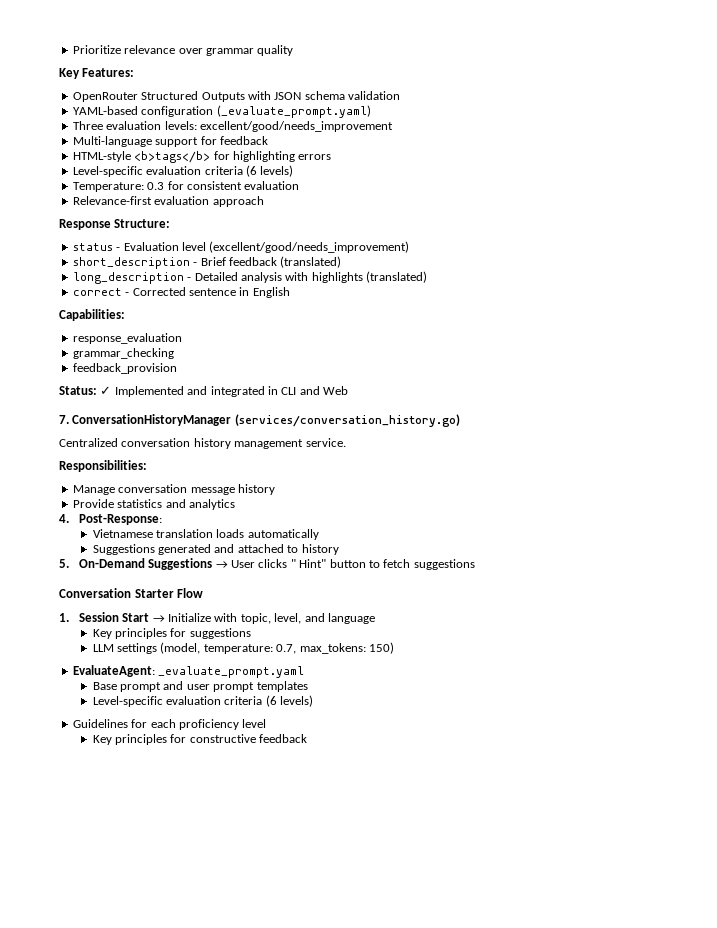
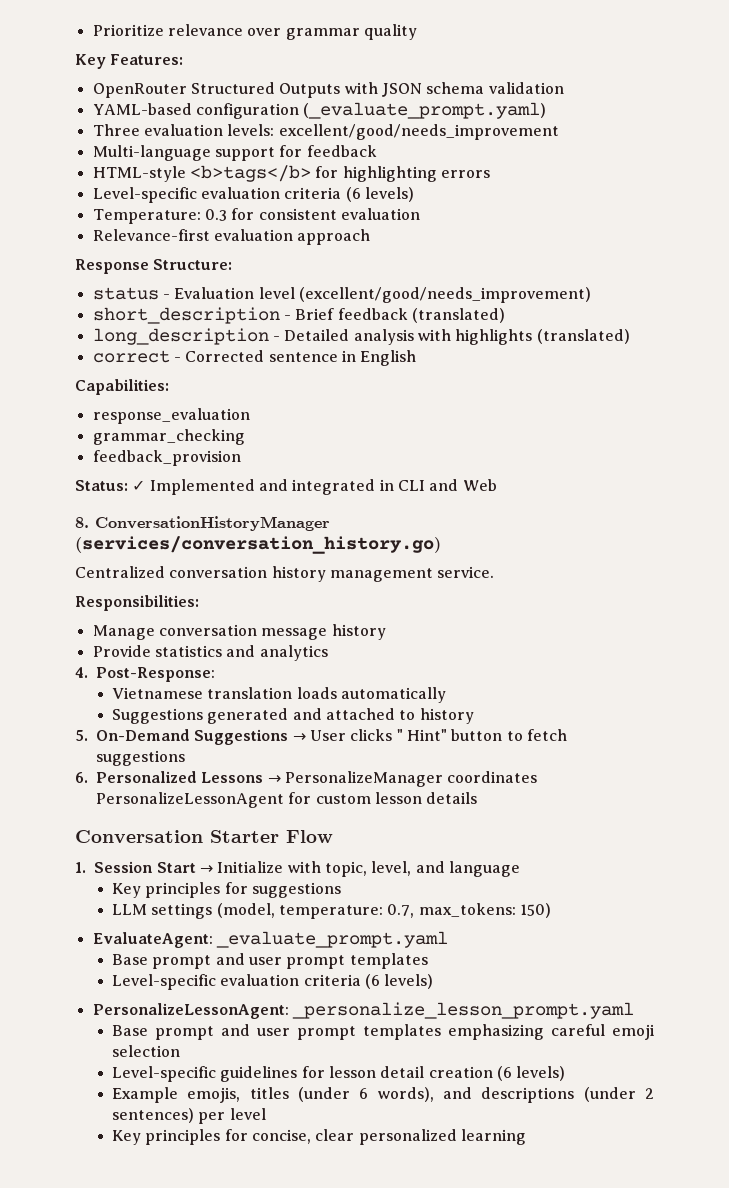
- 7. ConversationHistoryManager (services/conversation_history.go)
+ 8. ConversationHistoryManager (services/conversation_history.go)
+ 6. Personalized Lessons → PersonalizeManager coordinates PersonalizeLessonAgent for custom lesson details
- Guidelines for each proficiency level
+ PersonalizeLessonAgent: _personalize_lesson_prompt.yaml
+ Base prompt and user prompt templates emphasizing careful emoji selection
+ Level-specific guidelines for lesson detail creation (6 levels)
+ Example emojis, titles (under 6 words), and descriptions (under 2 sentences) per level
- Key principles for constructive feedback
+ Key principles for concise, clear personalized learning

